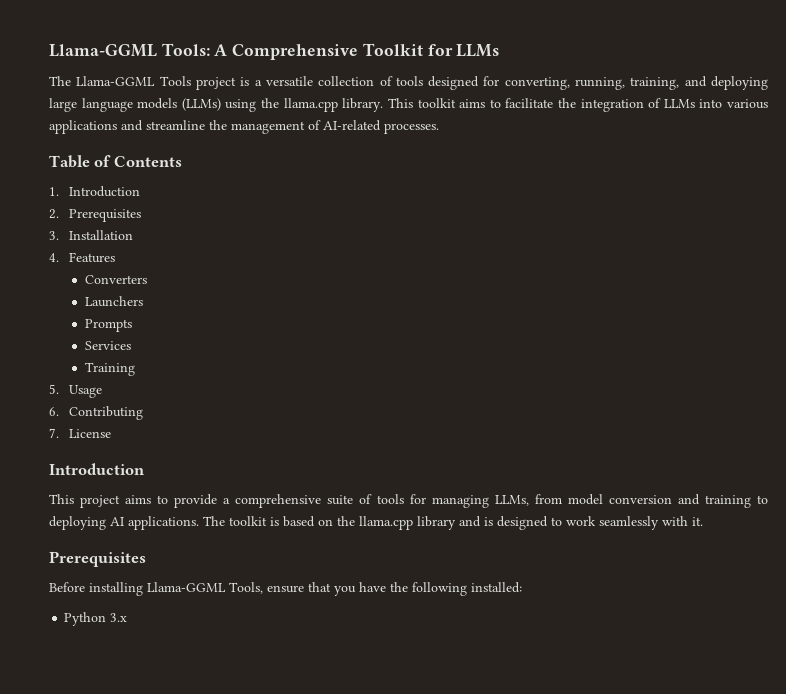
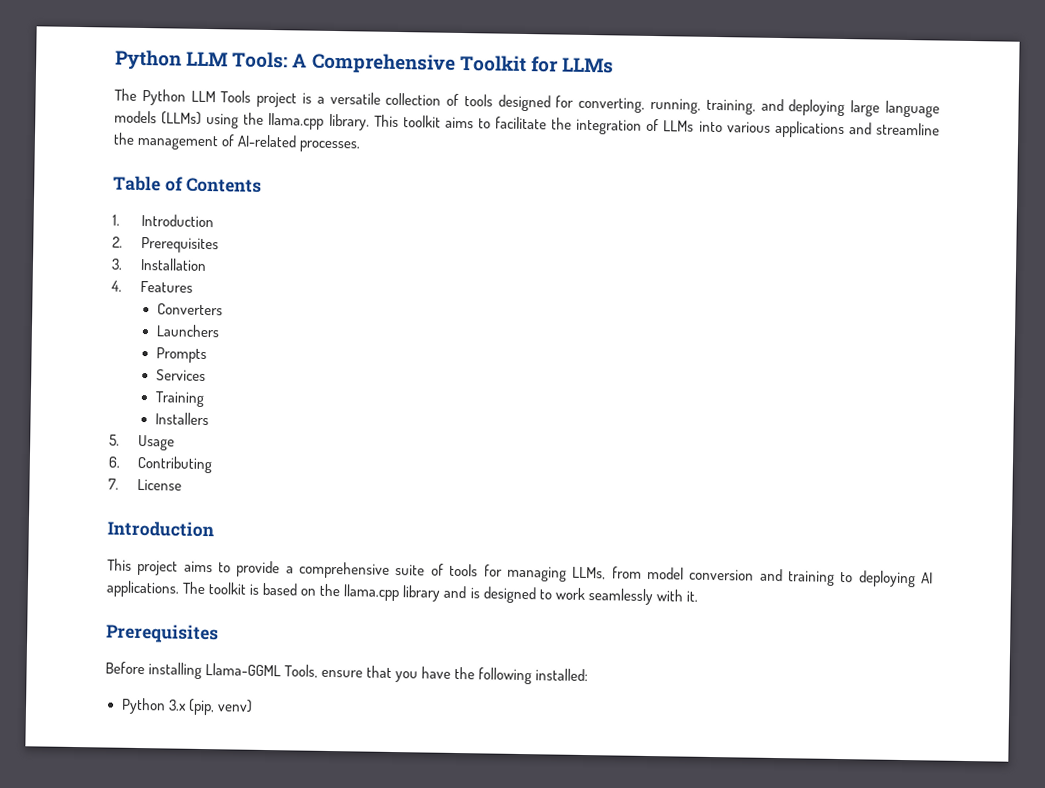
- Llama-GGML Tools: A Comprehensive Toolkit for LLMs
+ Python LLM Tools: A Comprehensive Toolkit for LLMs
- The Llama-GGML Tools project is a versatile collection of tools designed for converting, running, training, and deploying large language models (LLMs) using the llama.cpp library.
+ The Python LLM Tools project is a versatile collection of tools designed for converting, running, training, and deploying large language models (LLMs) using the llama.cpp library.
+ Installers
- Python 3.x
+ Python 3.x (pip, venv)

